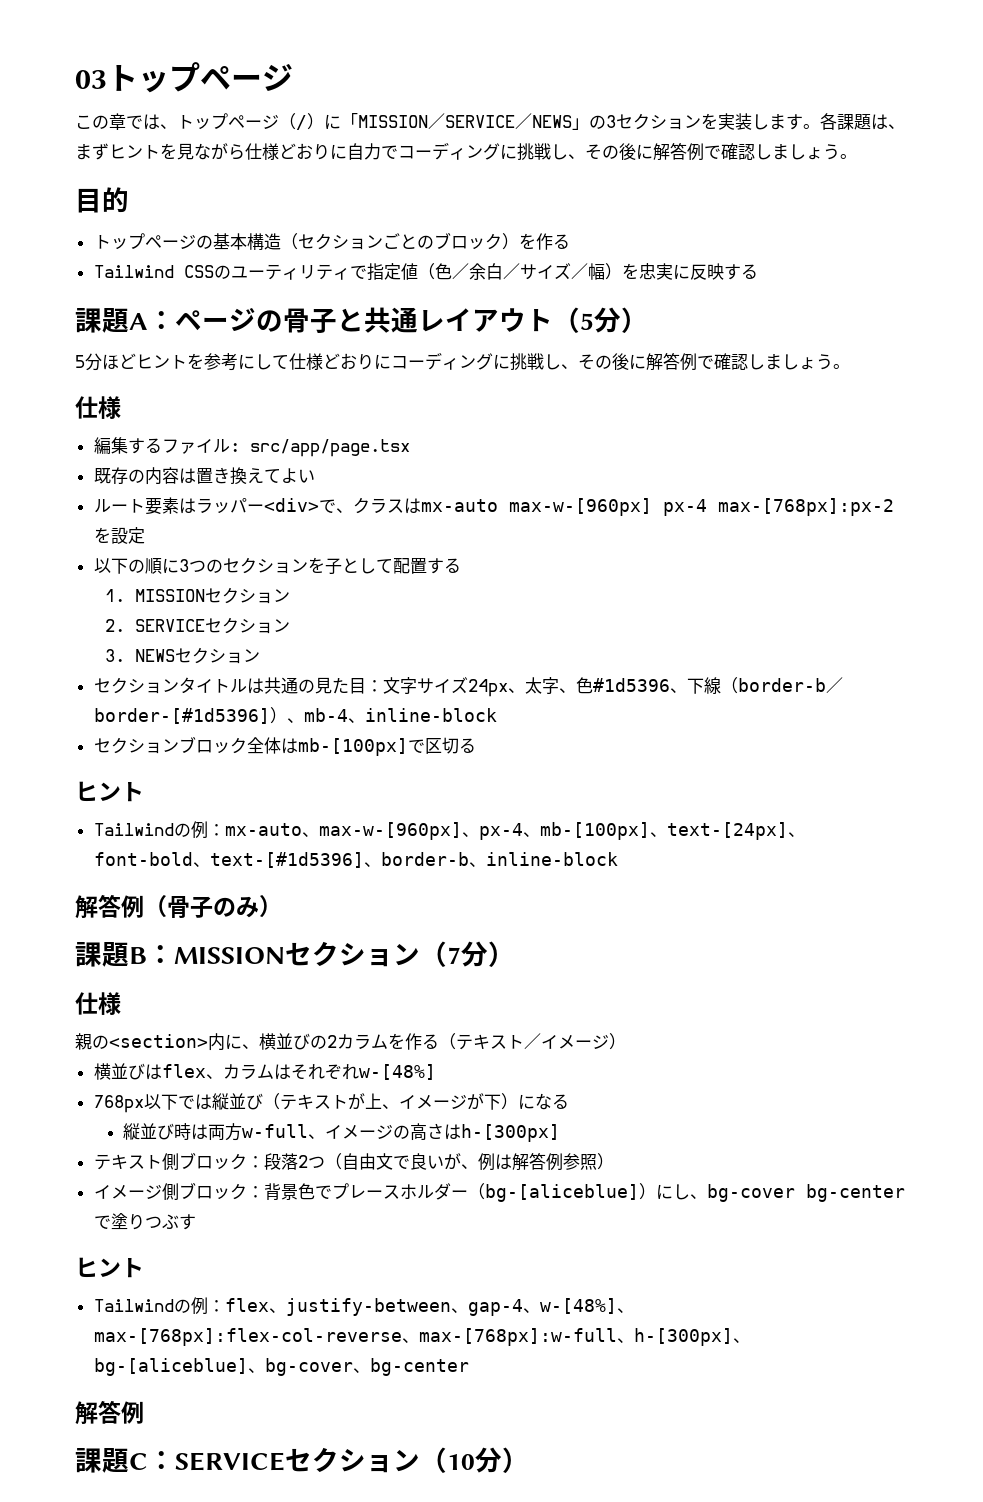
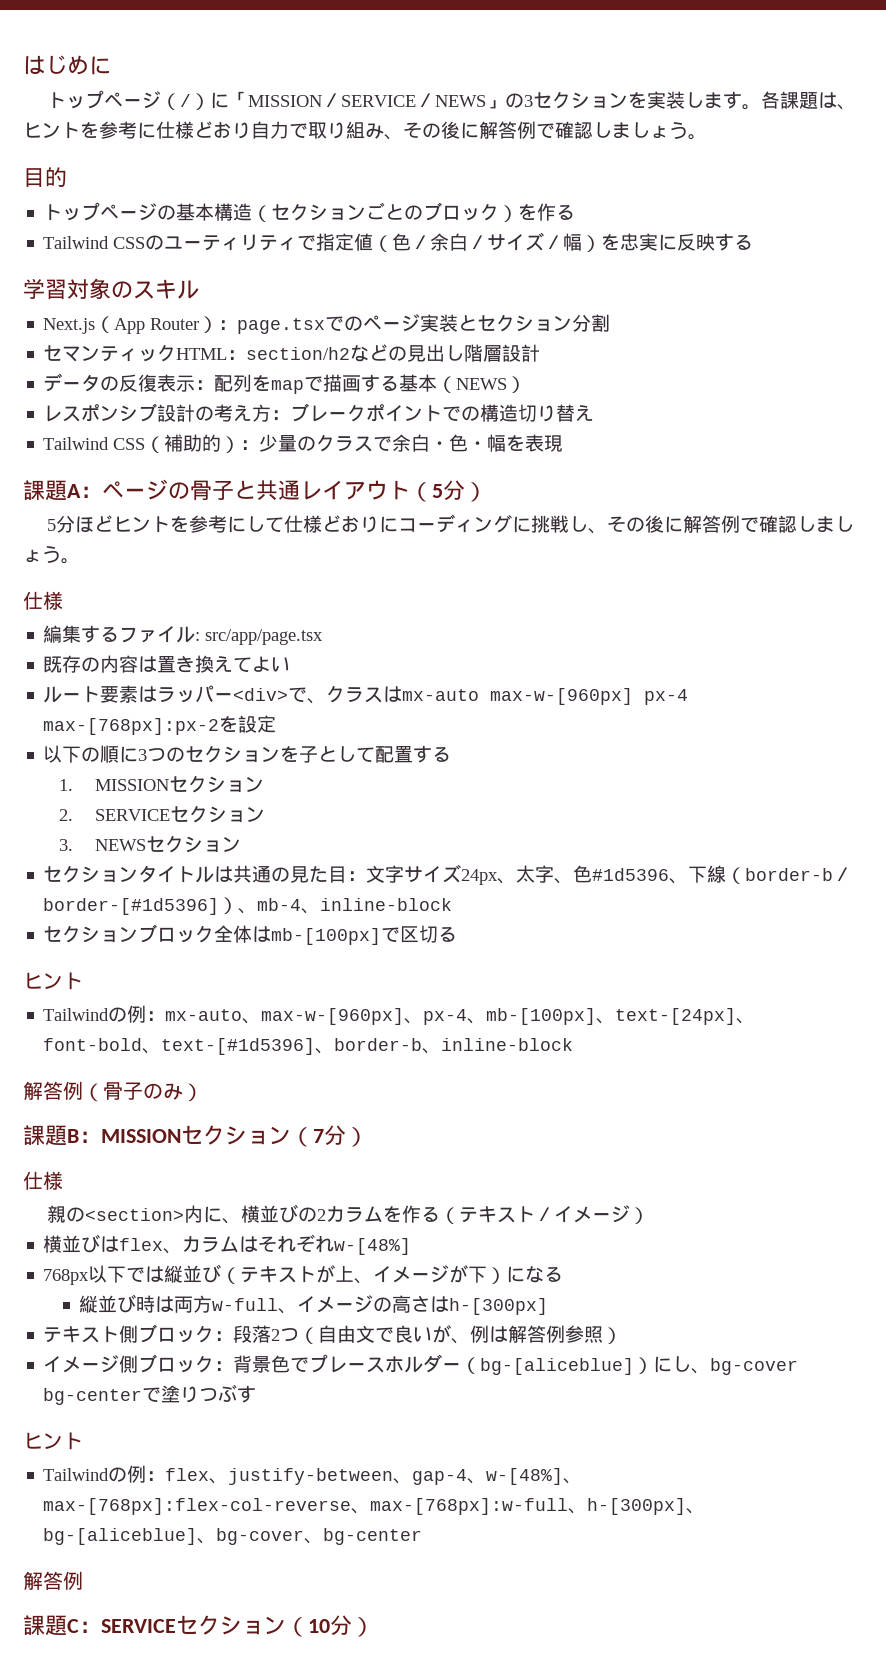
- 03トップページ
- この章では、トップページ（/）に「MISSION／SERVICE／NEWS」の3セクションを実装します。
+ はじめに
+ トップページ（/）に「MISSION／SERVICE／NEWS」の3セクションを実装します。
- 各課題は、まずヒントを見ながら仕様どおりに自力でコーディングに挑戦し、その後に解答例で確認しましょう。
+ 各課題は、ヒントを参考に仕様どおり自力で取り組み、その後に解答例で確認しましょう。
+ 学習対象のスキル
+ Next.js（App Router）：page.tsxでのページ実装とセクション分割
+ セマンティックHTML：section/h2などの見出し階層設計
+ データの反復表示：配列をmapで描画する基本（NEWS）
+ レスポンシブ設計の考え方：ブレークポイントでの構造切り替え
+ Tailwind CSS（補助的）：少量のクラスで余白・色・幅を表現

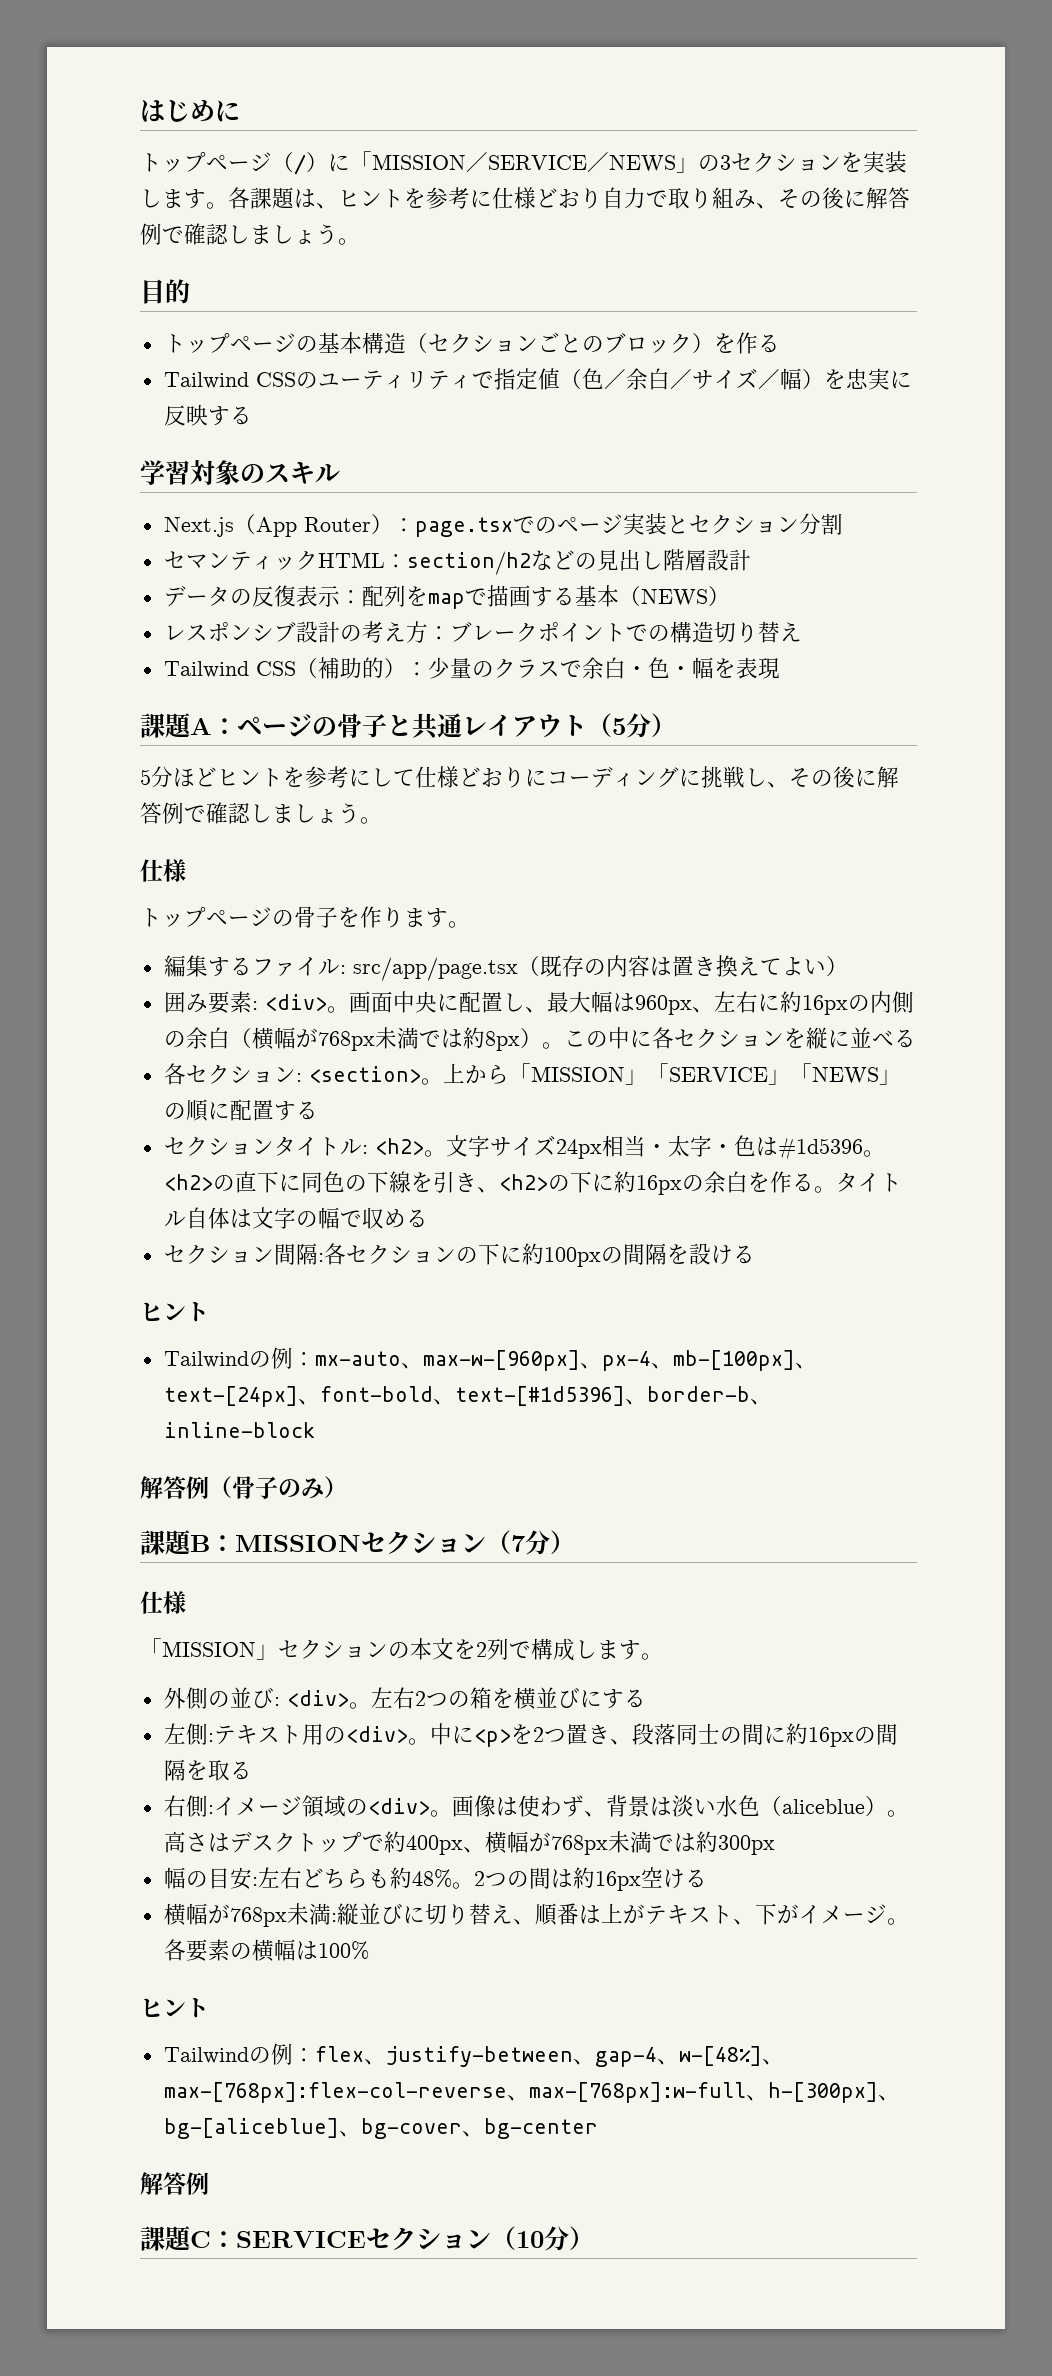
+ トップページの骨子を作ります。
- 編集するファイル: src/app/page.tsx
- 既存の内容は置き換えてよい
- ルート要素はラッパー<div>で、クラスはmx-auto max-w-[960px] px-4 max-[768px]:px-2を設定
- 以下の順に3つのセクションを子として配置する
- 1. MISSIONセクション
- 2. SERVICEセクション
- 3. NEWSセクション
+ 編集するファイル: src/app/page.tsx（既存の内容は置き換えてよい）
+ 囲み要素: <div>。画面中央に配置し、最大幅は960px、左右に約16pxの内側の余白（横幅が768px未満では約8px）。この中に各セクションを縦に並べる
+ 各セクション: <section>。上から「MISSION」「SERVICE」「NEWS」の順に配置する
- セクションタイトルは共通の見た目：文字サイズ24px、太字、色#1d5396、下線（border-b／border-[#1d5396]）、mb-4、inline-block
- セクションブロック全体はmb-[100px]で区切る
+ セクションタイトル: <h2>。文字サイズ24px相当・太字・色は#1d5396。<h2>の直下に同色の下線を引き、<h2>の下に約16pxの余白を作る。タイトル自体は文字の幅で収める
+ セクション間隔:各セクションの下に約100pxの間隔を設ける
- 親の<section>内に、横並びの2カラムを作る（テキスト／イメージ）
- 横並びはflex、カラムはそれぞれw-[48%]
- 768px以下では縦並び（テキストが上、イメージが下）になる
- 縦並び時は両方w-full、イメージの高さはh-[300px]
- テキスト側ブロック：段落2つ（自由文で良いが、例は解答例参照）
- イメージ側ブロック：背景色でプレースホルダー（bg-[aliceblue]）にし、bg-cover bg-centerで塗りつぶす
+ 「MISSION」セクションの本文を2列で構成します。
+ 外側の並び: <div>。左右2つの箱を横並びにする
+ 左側:テキスト用の<div>。中に<p>を2つ置き、段落同士の間に約16pxの間隔を取る
+ 右側:イメージ領域の<div>。画像は使わず、背景は淡い水色（aliceblue）。高さはデスクトップで約400px、横幅が768px未満では約300px
+ 幅の目安:左右どちらも約48%。2つの間は約16px空ける
+ 横幅が768px未満:縦並びに切り替え、順番は上がテキスト、下がイメージ。各要素の横幅は100%

